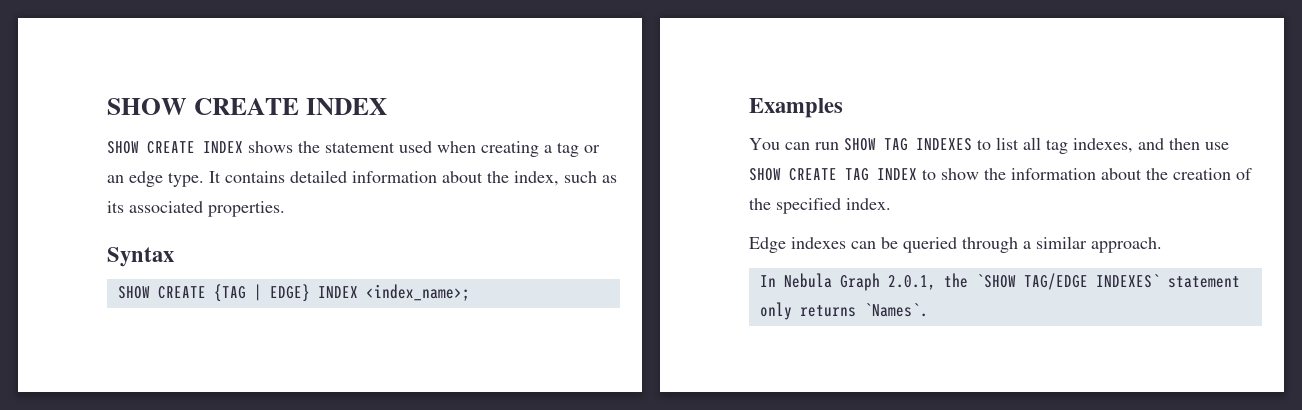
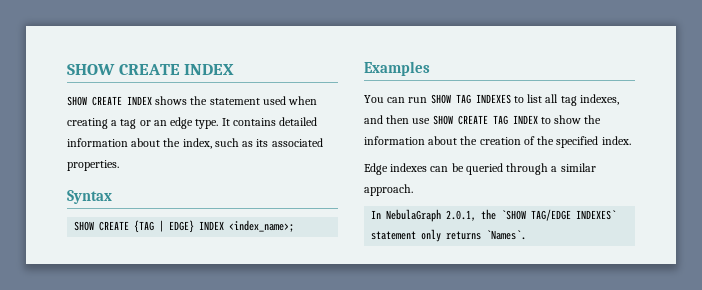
- In Nebula Graph 2.0.1, the `SHOW TAG/EDGE INDEXES` statement only returns `Names`.
+ In NebulaGraph 2.0.1, the `SHOW TAG/EDGE INDEXES` statement only returns `Names`.

